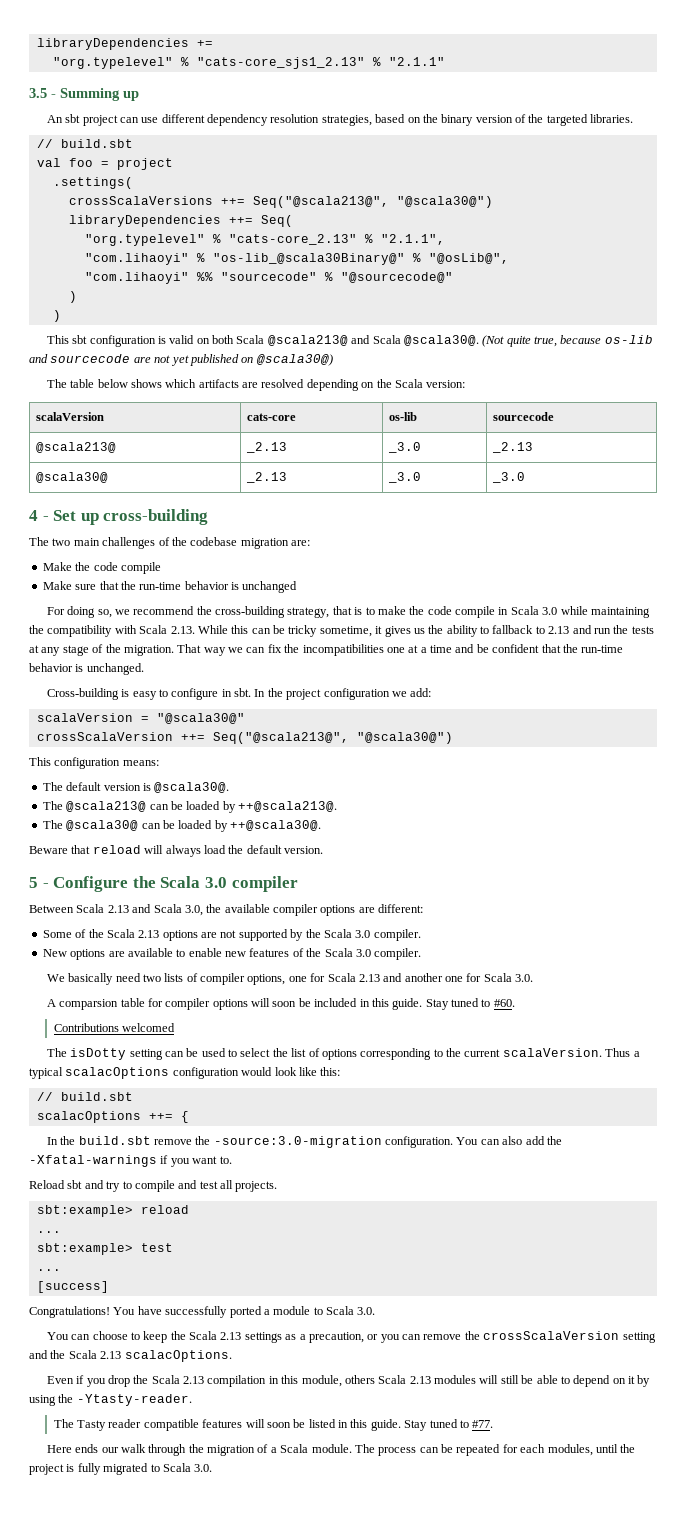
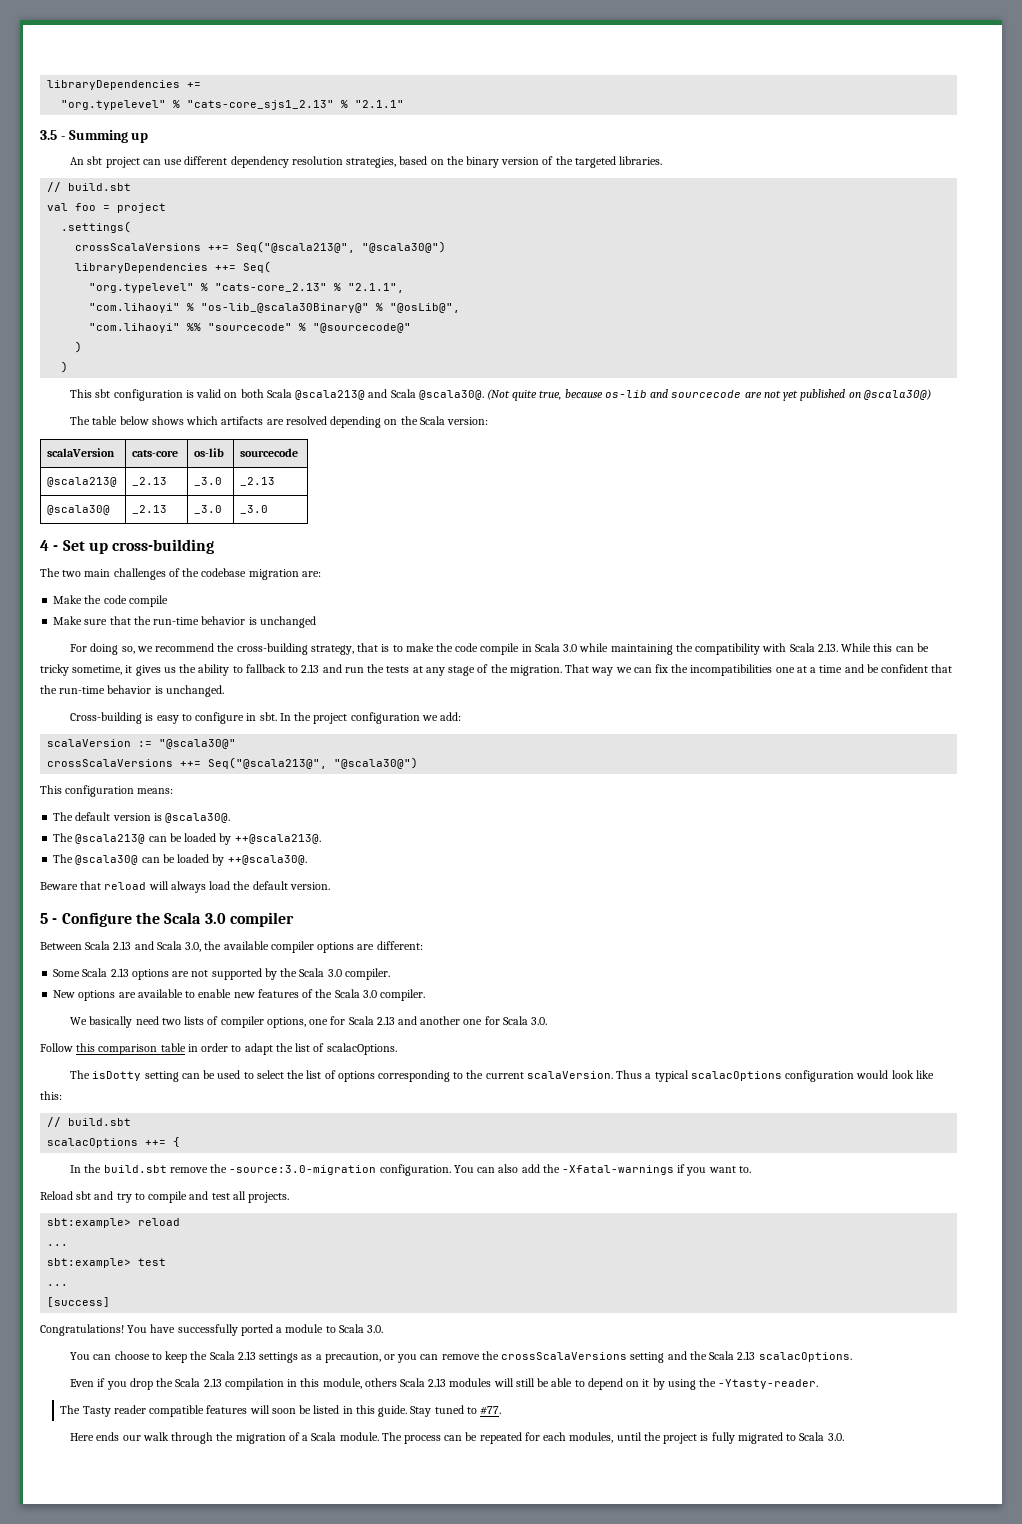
- scalaVersion = "@scala30@"
- crossScalaVersion ++= Seq("@scala213@", "@scala30@")
+ scalaVersion := "@scala30@"
+ crossScalaVersions ++= Seq("@scala213@", "@scala30@")
- Some of the Scala 2.13 options are not supported by the Scala 3.0 compiler.
+ Some Scala 2.13 options are not supported by the Scala 3.0 compiler.
- A comparsion table for compiler options will soon be included in this guide. Stay tuned to #60.
- Contributions welcomed
+ Follow this comparison table in order to adapt the list of scalacOptions.
- You can choose to keep the Scala 2.13 settings as a precaution, or you can remove the crossScalaVersion setting and the Scala 2.13 scalacOptions.
+ You can choose to keep the Scala 2.13 settings as a precaution, or you can remove the crossScalaVersions setting and the Scala 2.13 scalacOptions.

